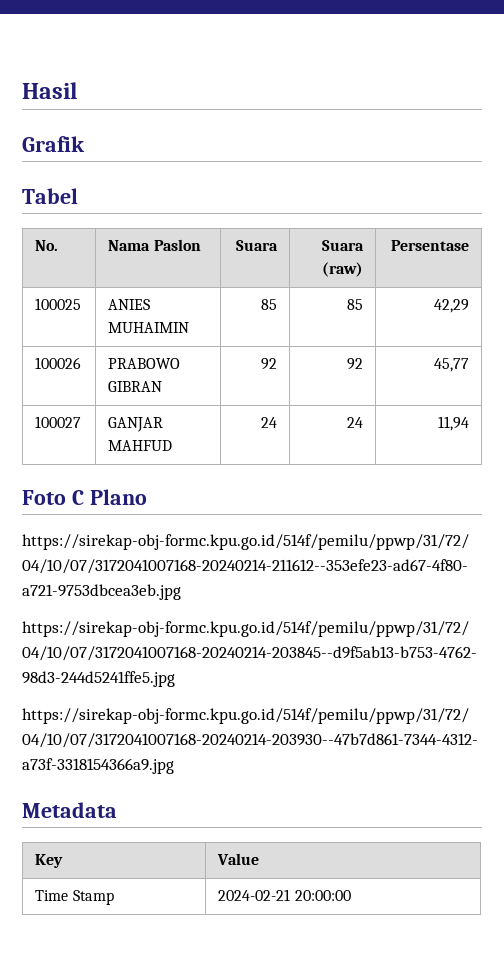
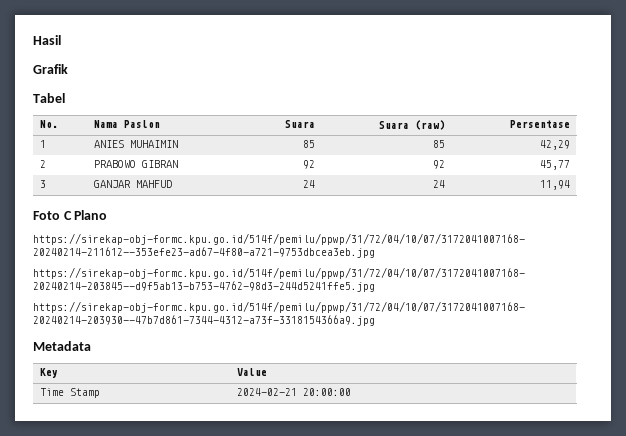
- 100025 | ANIES MUHAIMIN | 85 | 85 | 42,29
+ 1 | ANIES MUHAIMIN | 85 | 85 | 42,29
- 100026 | PRABOWO GIBRAN | 92 | 92 | 45,77
+ 2 | PRABOWO GIBRAN | 92 | 92 | 45,77
- 100027 | GANJAR MAHFUD | 24 | 24 | 11,94
+ 3 | GANJAR MAHFUD | 24 | 24 | 11,94

